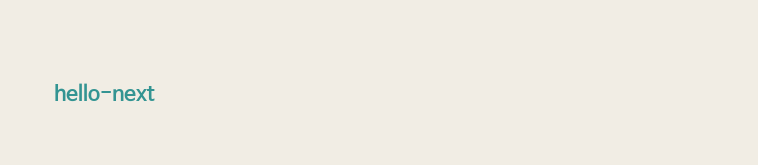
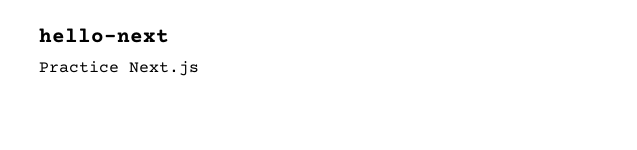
+ Practice Next.js

